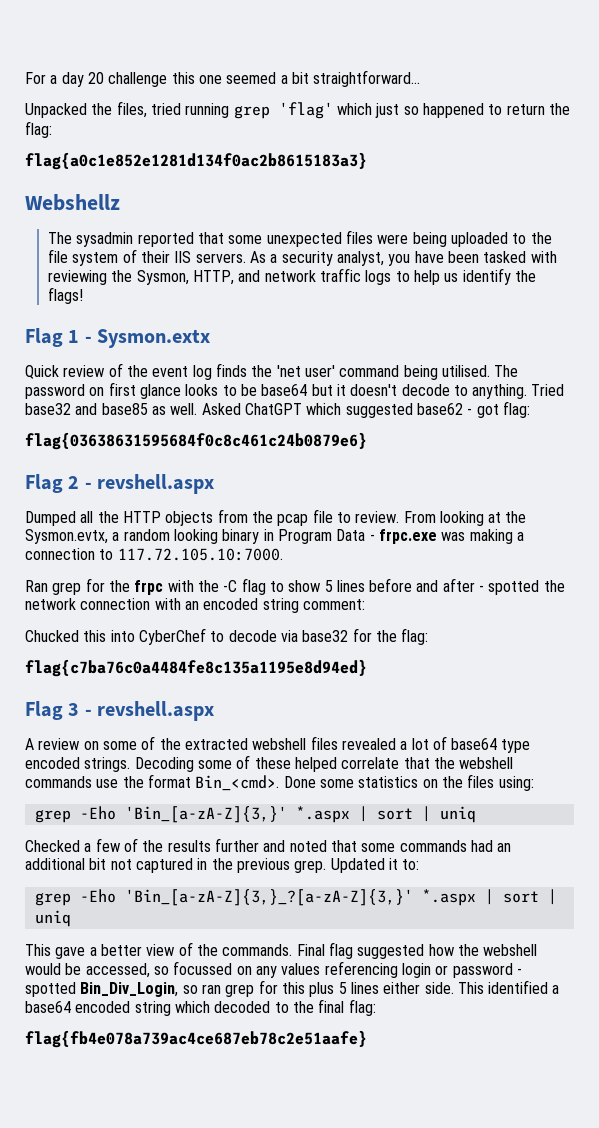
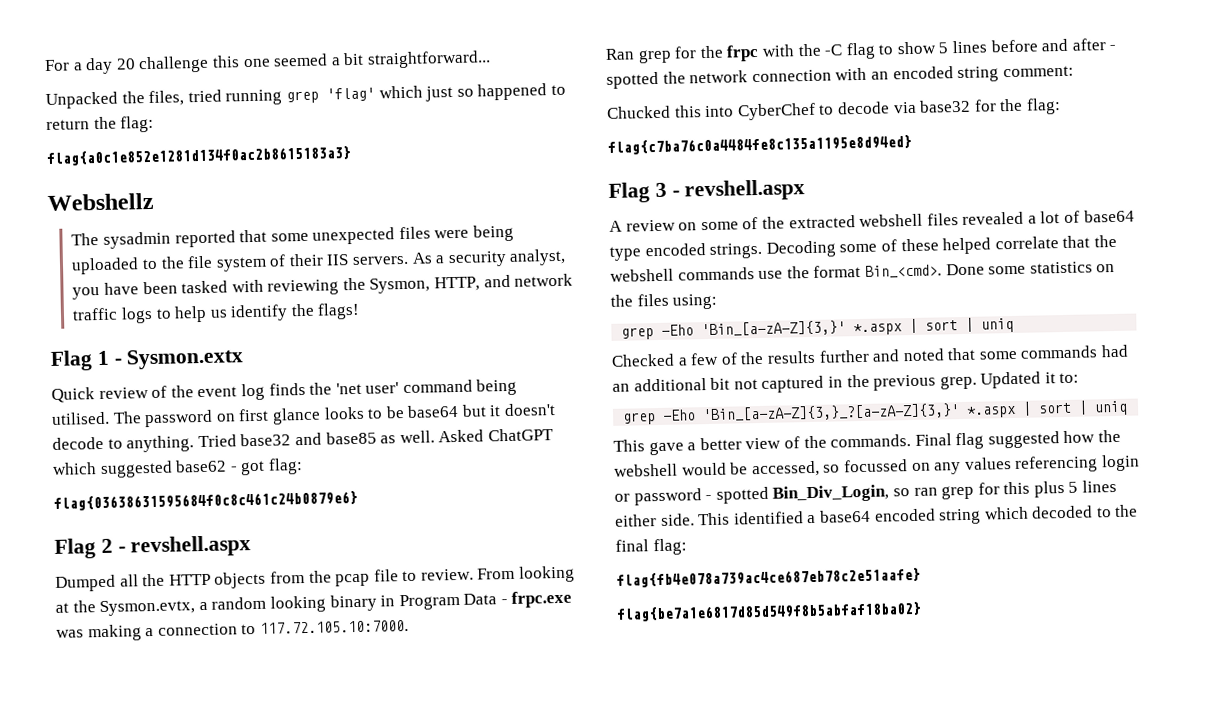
+ flag{be7a1e6817d85d549f8b5abfaf18ba02}

